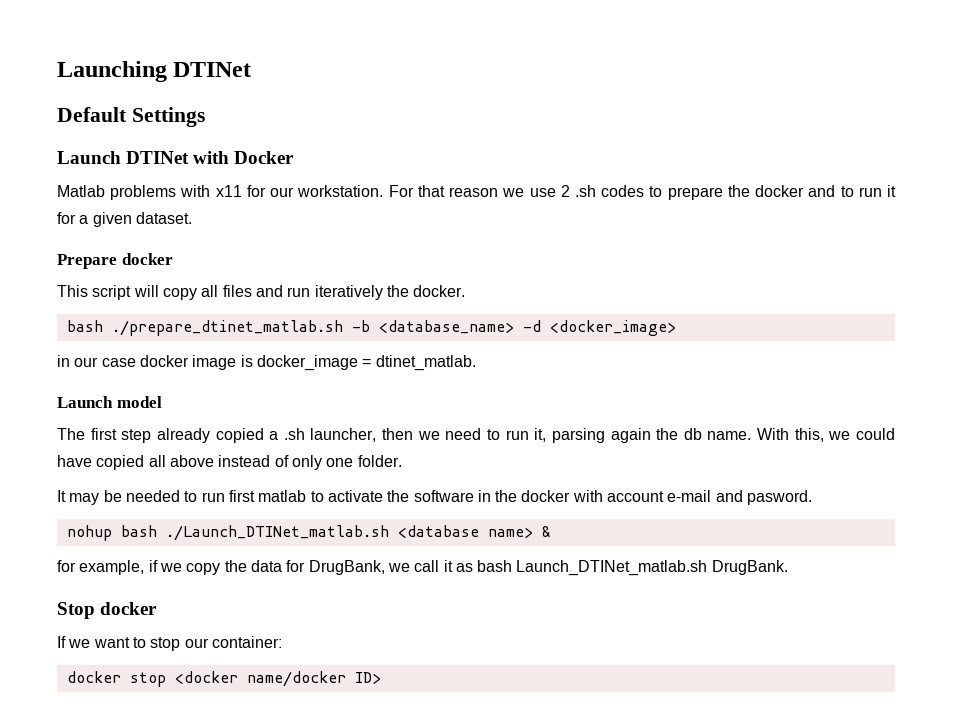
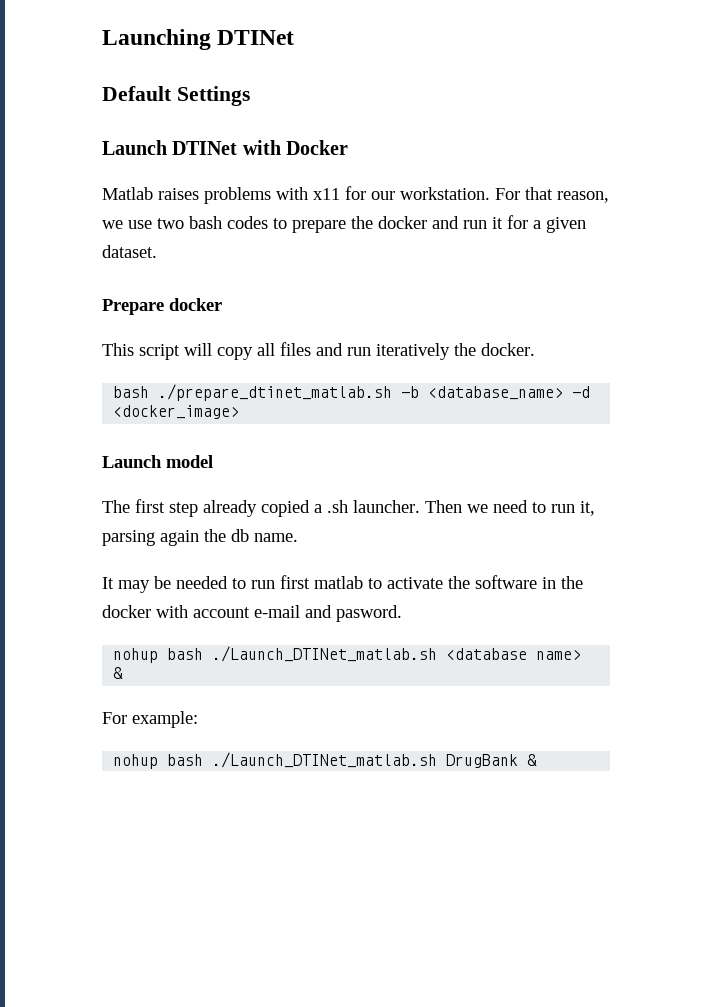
- Matlab problems with x11 for our workstation.
+ Matlab raises problems with x11 for our workstation.
- For that reason we use 2 .sh codes to prepare the docker and to run it for a given dataset.
+ For that reason, we use two bash codes to prepare the docker and run it for a given dataset.
- in our case docker image is docker_image = dtinet_matlab.
- The first step already copied a .sh launcher, then we need to run it, parsing again the db name. With this, we could have copied all above instead of only one folder.
+ The first step already copied a .sh launcher. Then we need to run it, parsing again the db name.
- for example, if we copy the data for DrugBank, we call it as bash Launch_DTINet_matlab.sh DrugBank.
- Stop docker
- If we want to stop our container:
- docker stop <docker name/docker ID>
+ For example:
+ nohup bash ./Launch_DTINet_matlab.sh DrugBank &

